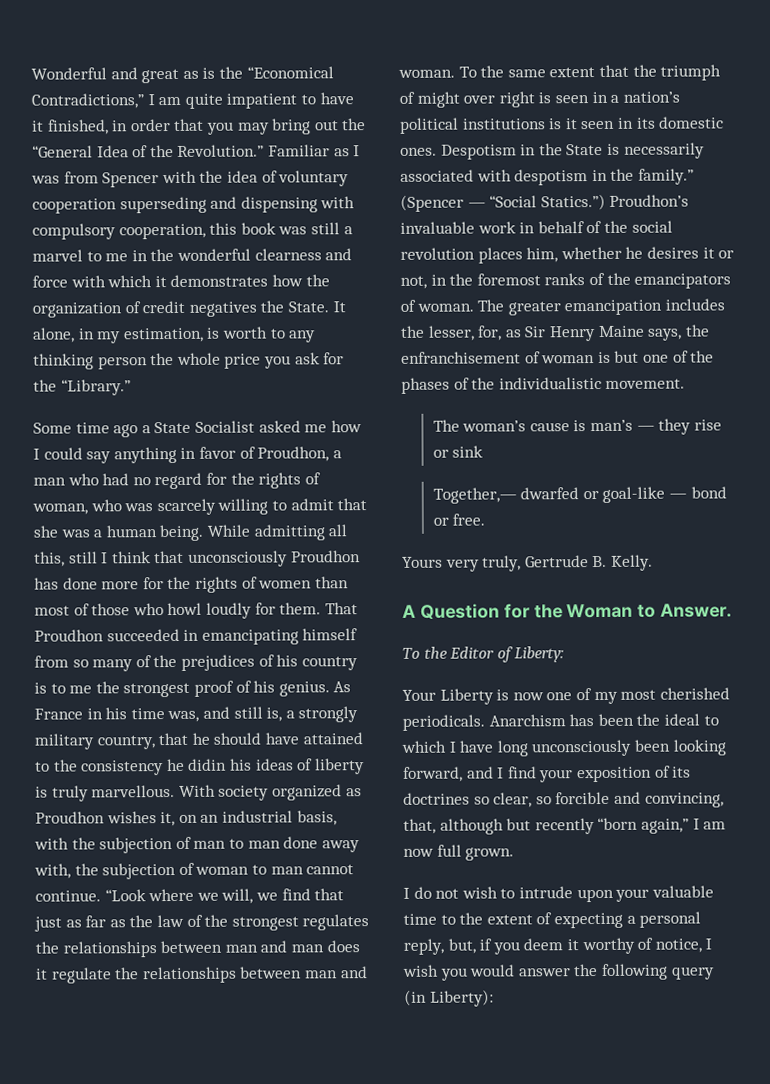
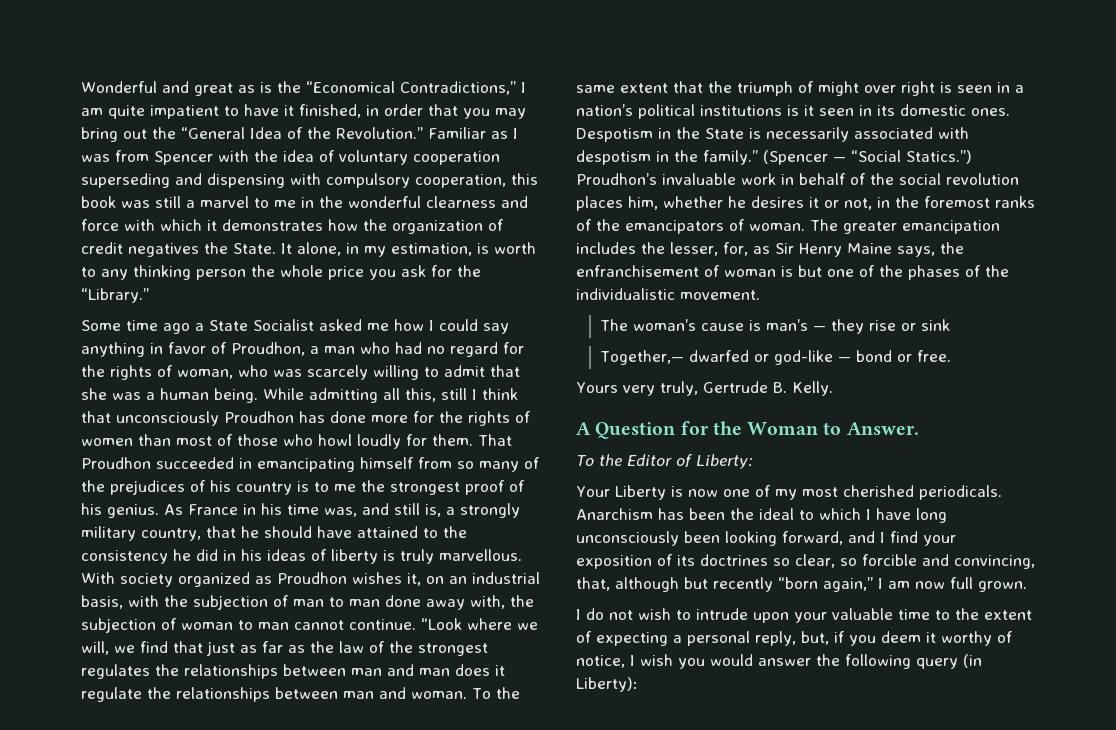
- As France in his time was, and still is, a strongly military country, that he should have attained to the consistency he didin his ideas of liberty is truly marvellous.
+ As France in his time was, and still is, a strongly military country, that he should have attained to the consistency he did in his ideas of liberty is truly marvellous.
- Together,— dwarfed or goal-like — bond or free.
+ Together,— dwarfed or god-like — bond or free.

